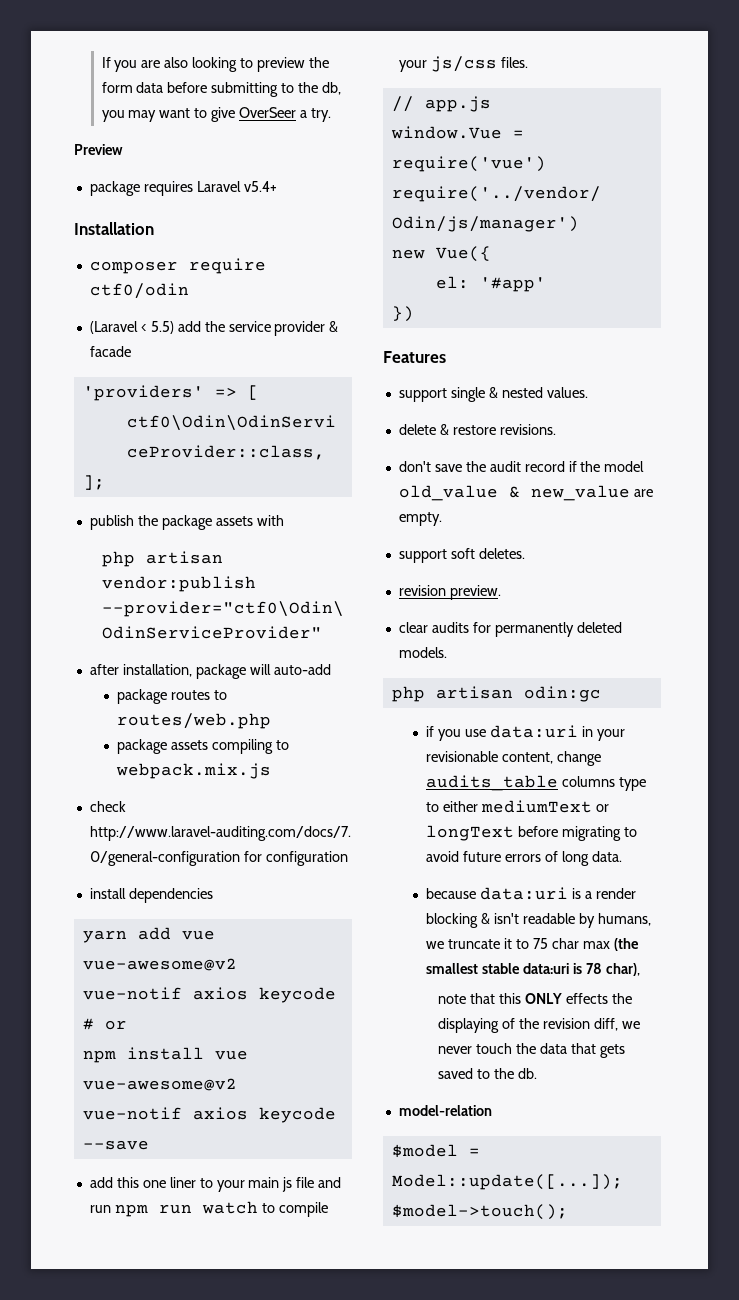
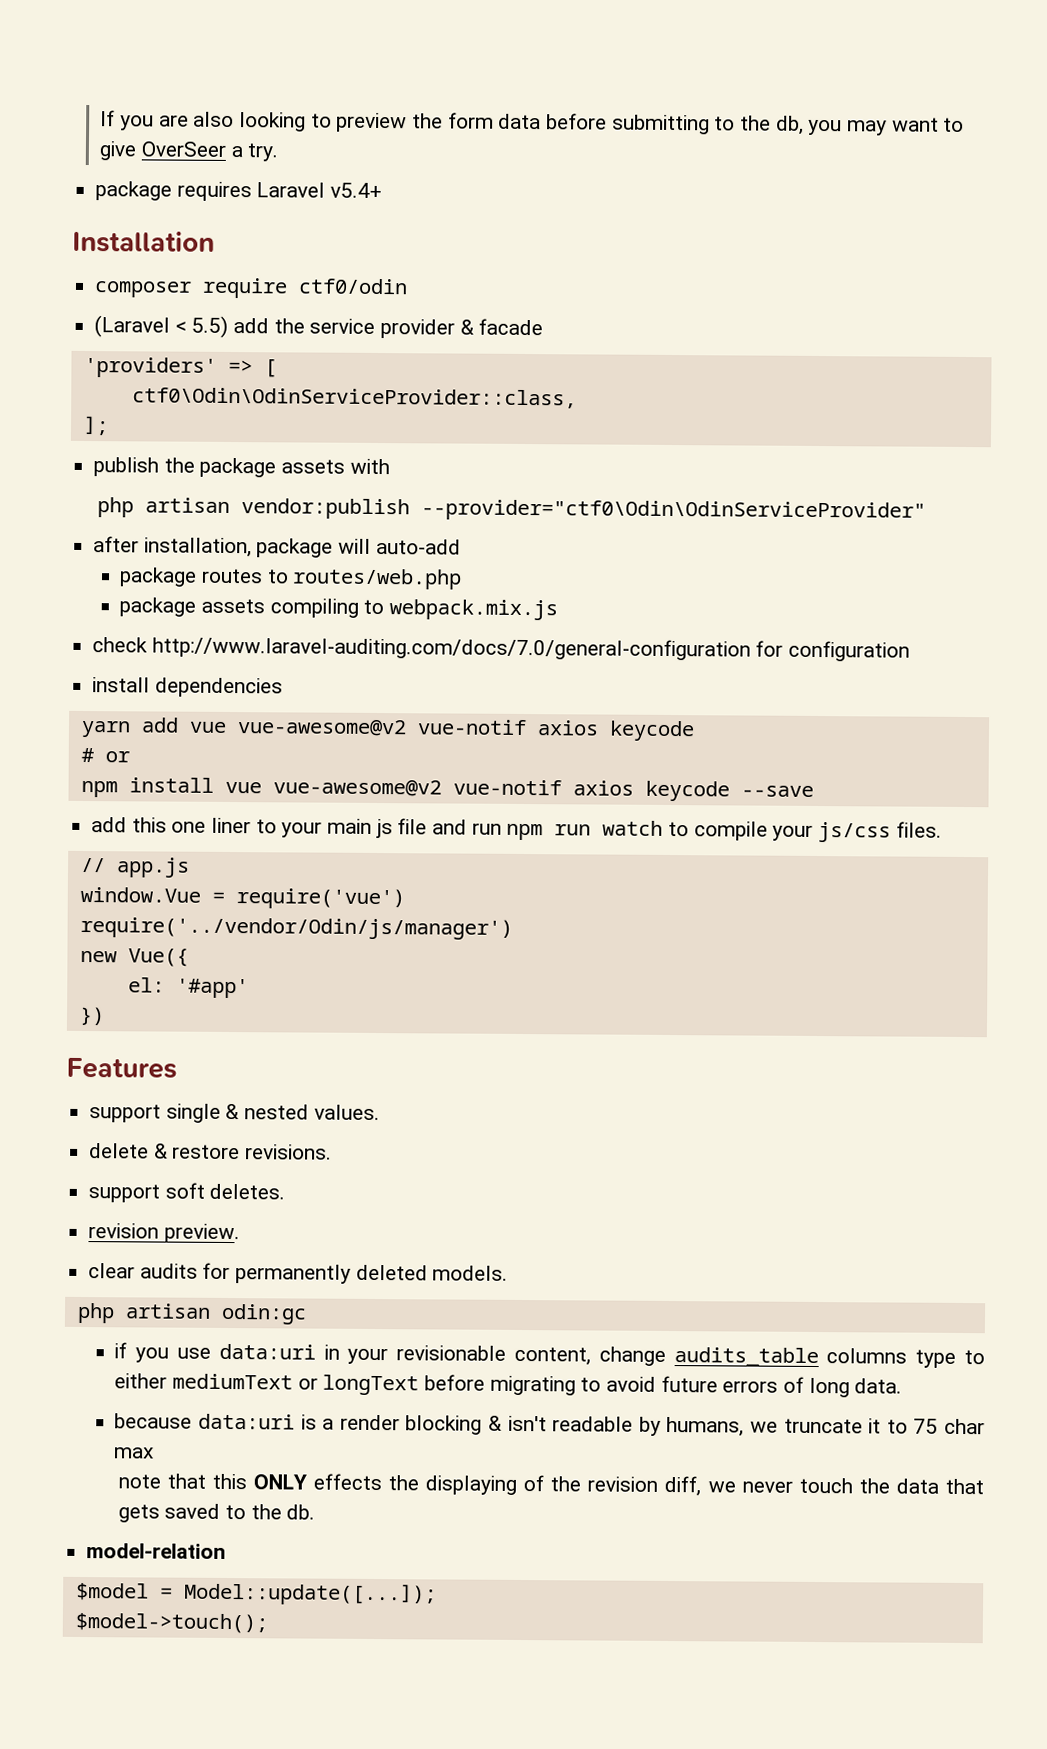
- Preview
- don't save the audit record if the model old_value & new_value are empty.
- because data:uri is a render blocking & isn't readable by humans, we truncate it to 75 char max (the smallest stable data:uri is 78 char),
+ because data:uri is a render blocking & isn't readable by humans, we truncate it to 75 char max

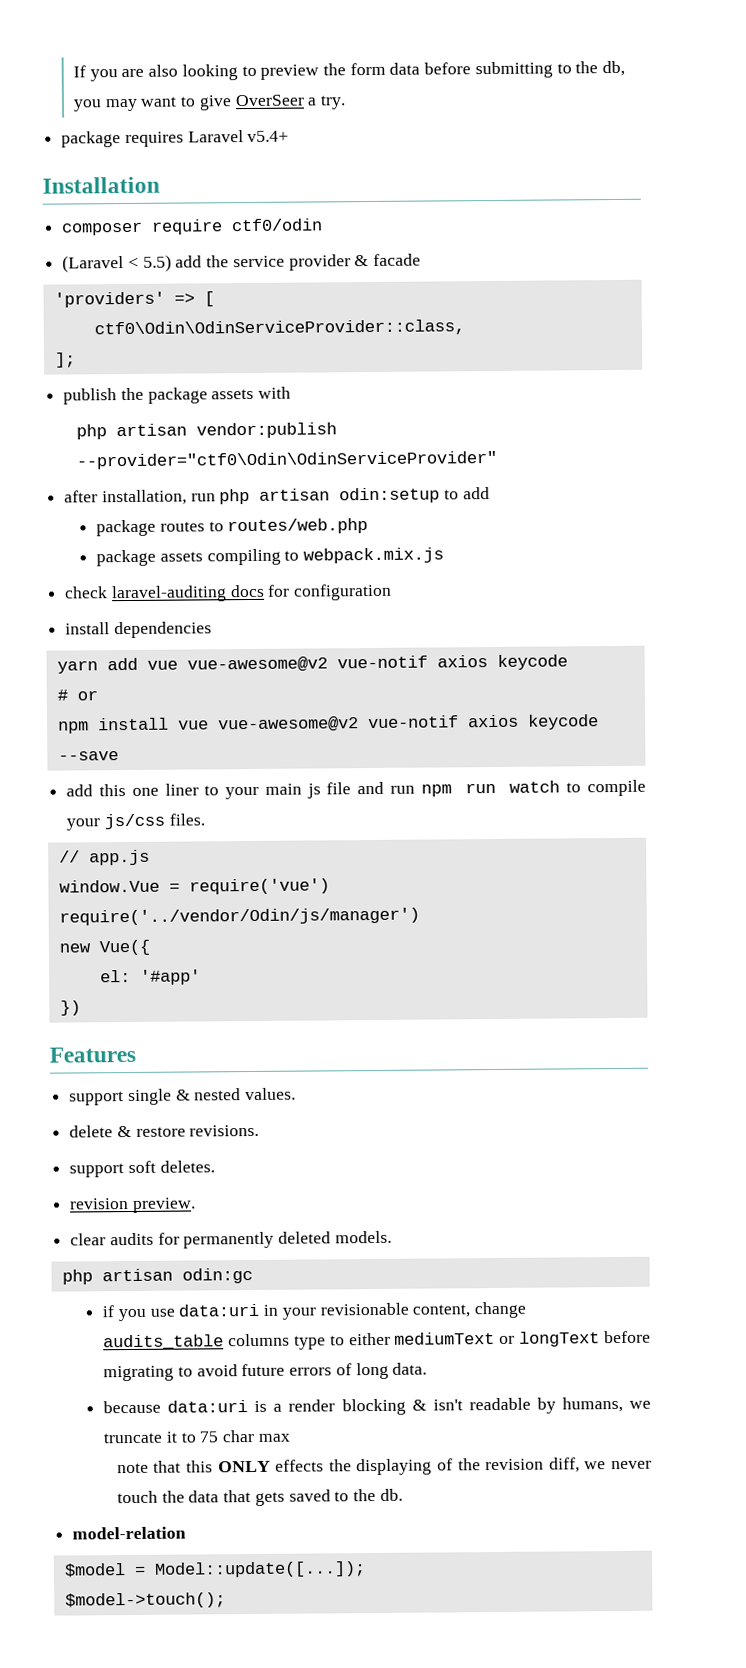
- after installation, package will auto-add
+ after installation, run php artisan odin:setup to add
- check http://www.laravel-auditing.com/docs/7.0/general-configuration for configuration
+ check laravel-auditing docs for configuration

